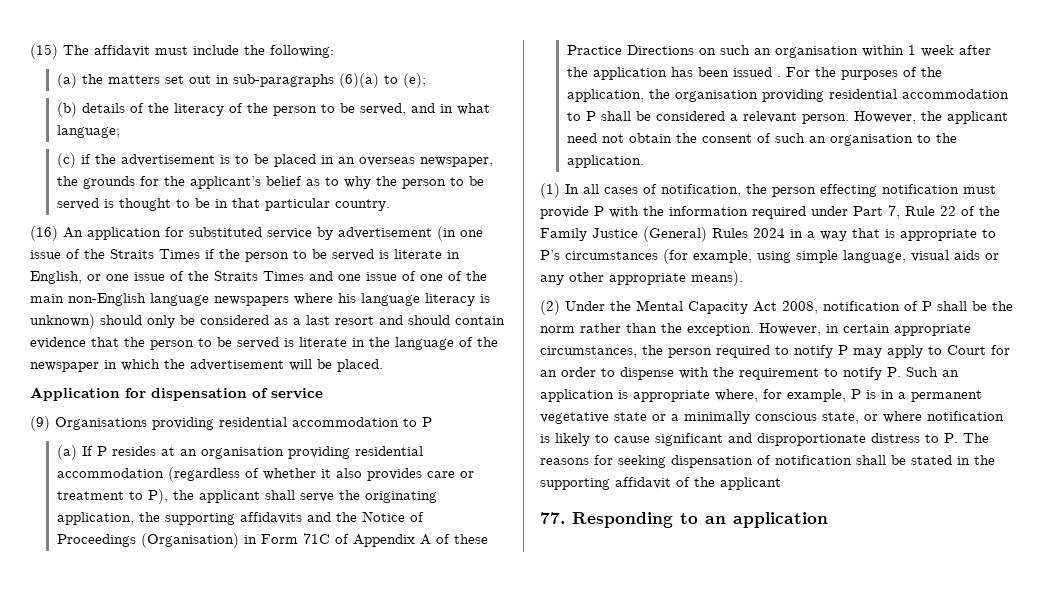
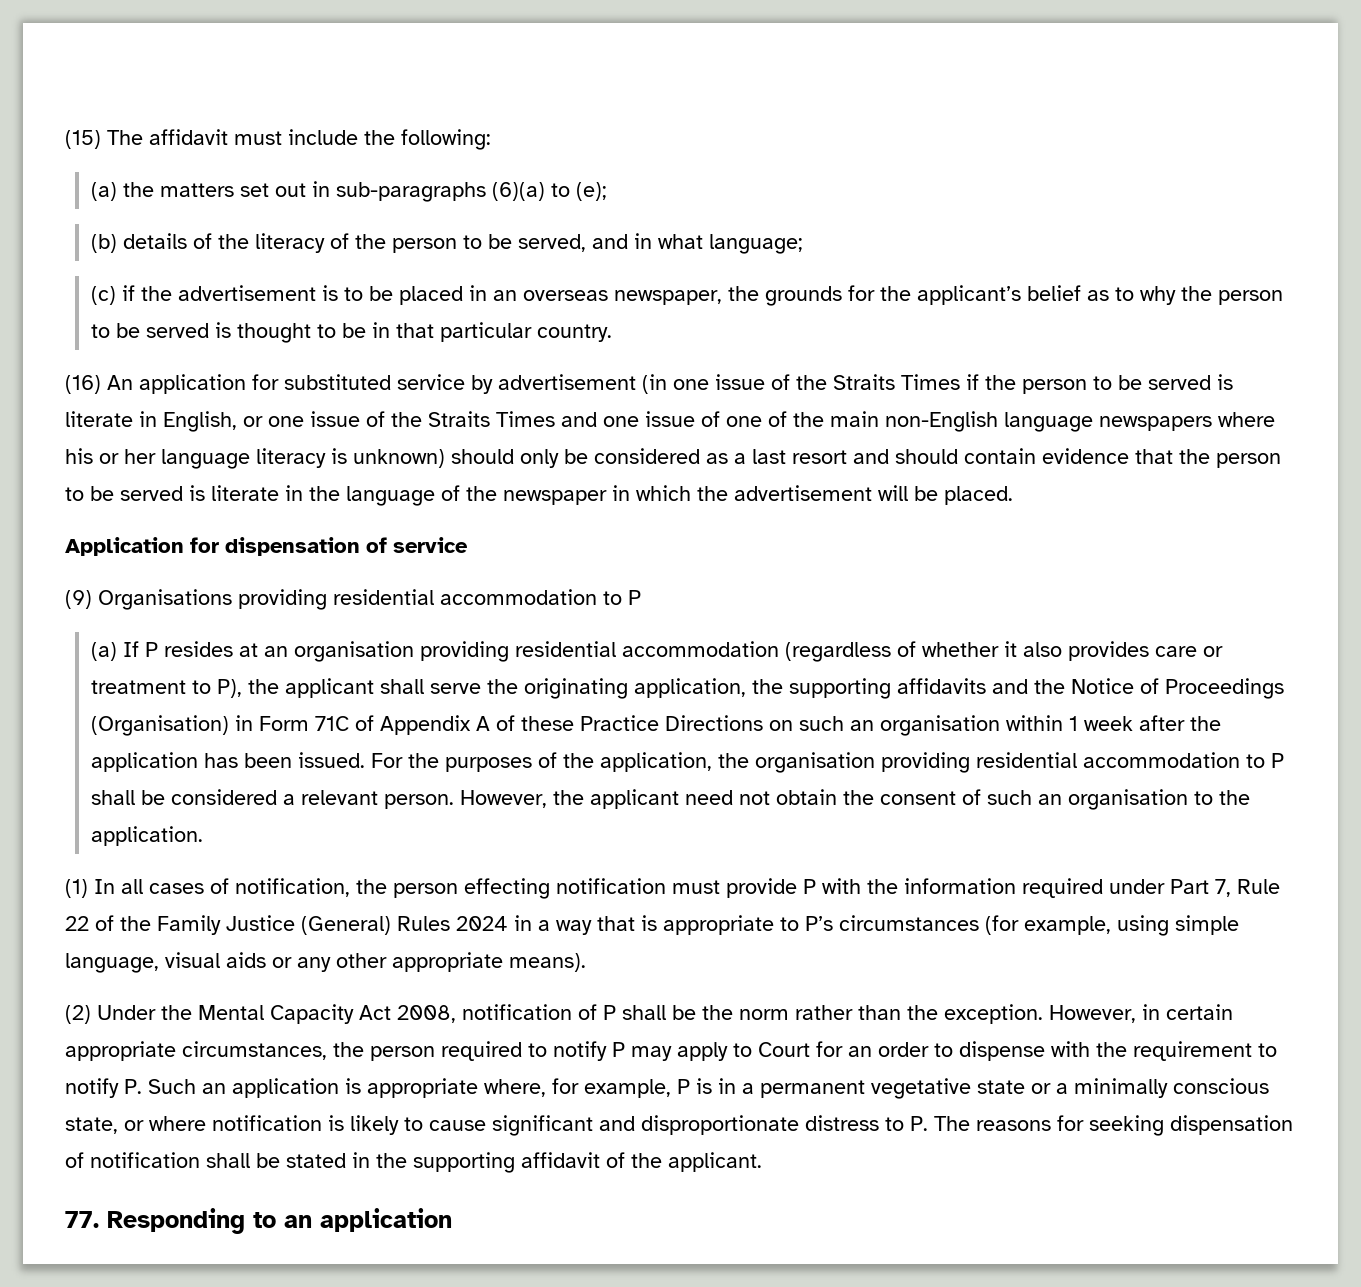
- (16) An application for substituted service by advertisement (in one issue of the Straits Times if the person to be served is literate in English, or one issue of the Straits Times and one issue of one of the main non-English language newspapers where his language literacy is unknown) should only be considered as a last resort and should contain evidence that the person to be served is literate in the language of the newspaper in which the advertisement will be placed.
+ (16) An application for substituted service by advertisement (in one issue of the Straits Times if the person to be served is literate in English, or one issue of the Straits Times and one issue of one of the main non-English language newspapers where his or her language literacy is unknown) should only be considered as a last resort and should contain evidence that the person to be served is literate in the language of the newspaper in which the advertisement will be placed.
- (a) If P resides at an organisation providing residential accommodation (regardless of whether it also provides care or treatment to P), the applicant shall serve the originating application, the supporting affidavits and the Notice of Proceedings (Organisation) in Form 71C of Appendix A of these Practice Directions on such an organisation within 1 week after the application has been issued .
+ (a) If P resides at an organisation providing residential accommodation (regardless of whether it also provides care or treatment to P), the applicant shall serve the originating application, the supporting affidavits and the Notice of Proceedings (Organisation) in Form 71C of Appendix A of these Practice Directions on such an organisation within 1 week after the application has been issued.
- However, in certain appropriate circumstances, the person required to notify P may apply to Court for an order to dispense with the requirement to notify P. Such an application is appropriate where, for example, P is in a permanent vegetative state or a minimally conscious state, or where notification is likely to cause significant and disproportionate distress to P. The reasons for seeking dispensation of notification shall be stated in the supporting affidavit of the applicant
+ However, in certain appropriate circumstances, the person required to notify P may apply to Court for an order to dispense with the requirement to notify P. Such an application is appropriate where, for example, P is in a permanent vegetative state or a minimally conscious state, or where notification is likely to cause significant and disproportionate distress to P. The reasons for seeking dispensation of notification shall be stated in the supporting affidavit of the applicant.

